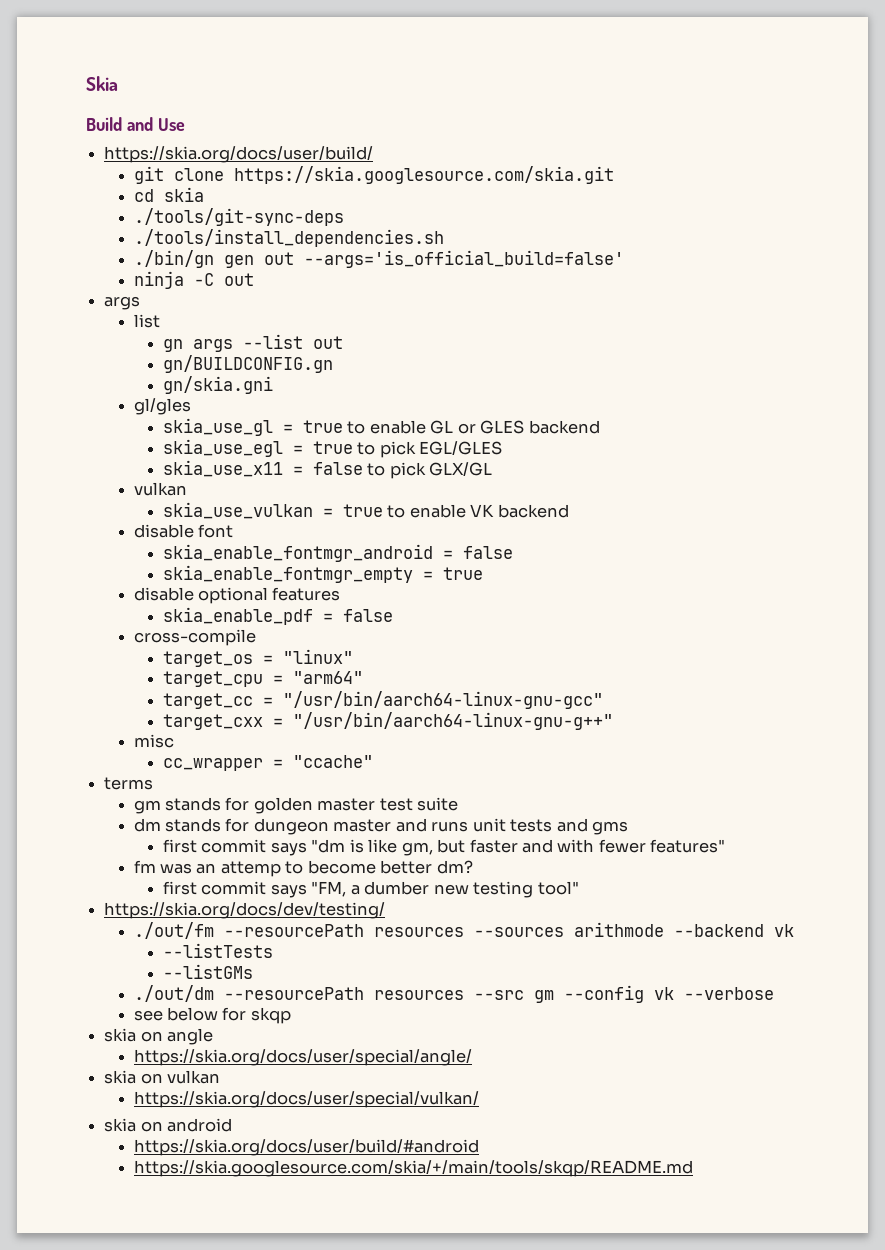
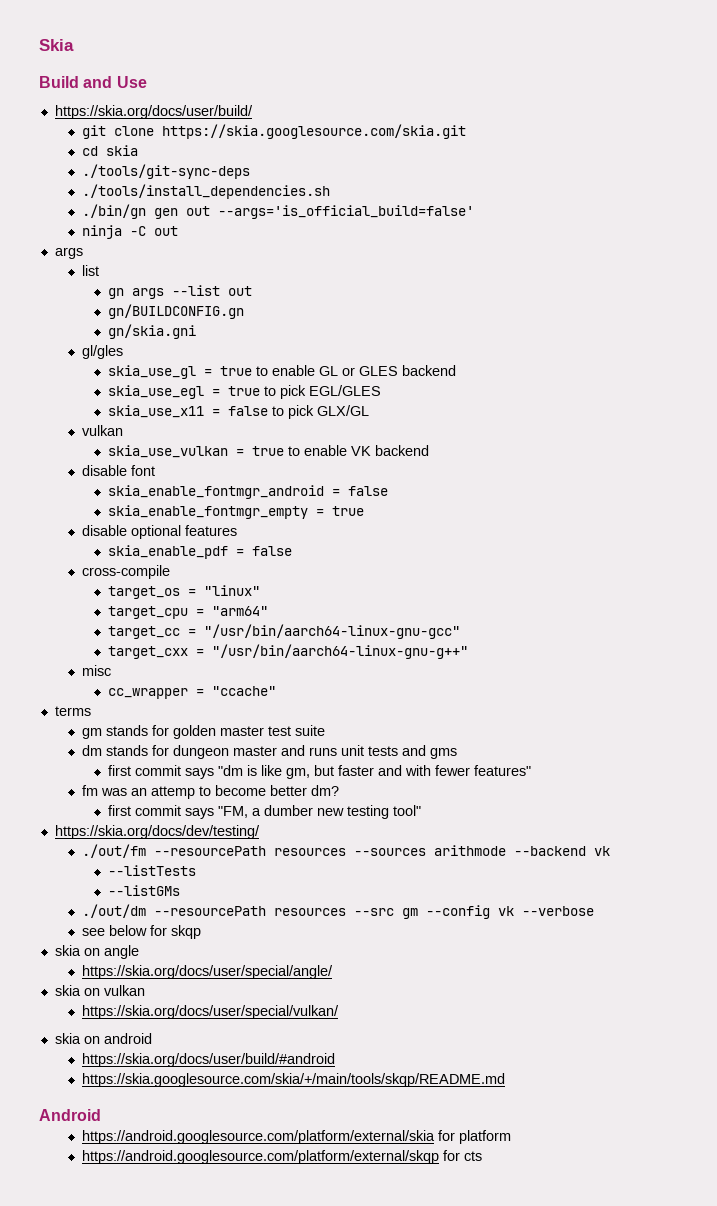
+ Android
+ https://android.googlesource.com/platform/external/skia for platform
+ https://android.googlesource.com/platform/external/skqp for cts

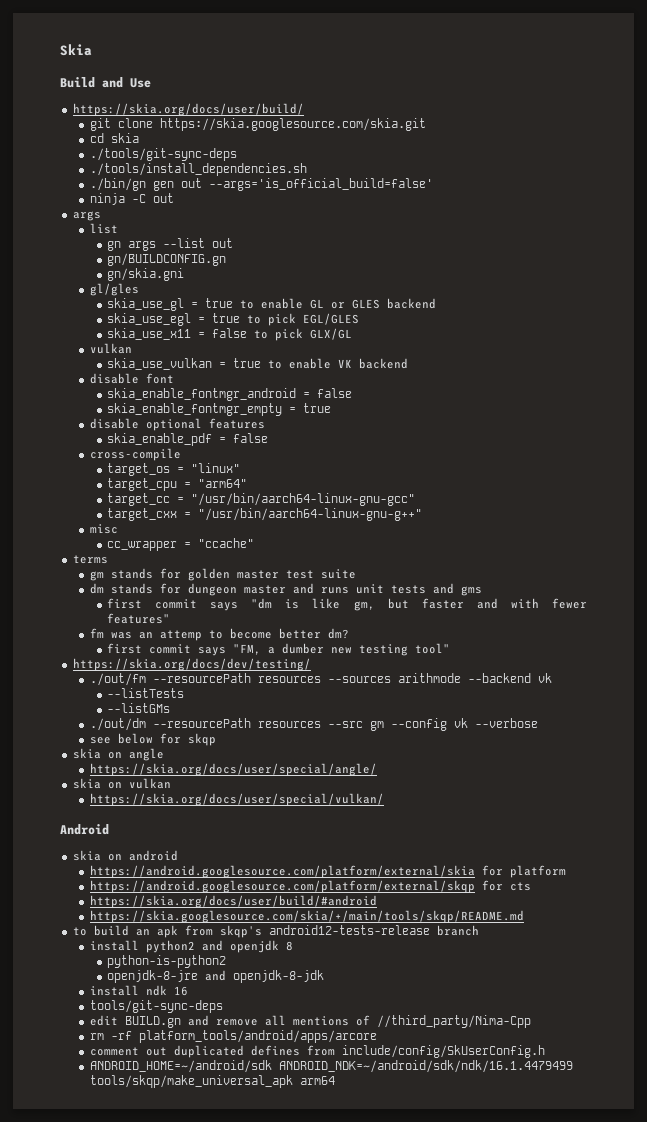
+ Android
- https://skia.org/docs/user/build/#android
- https://skia.googlesource.com/skia/+/main/tools/skqp/README.md
- Android
+ https://skia.org/docs/user/build/#android
+ https://skia.googlesource.com/skia/+/main/tools/skqp/README.md
+ to build an apk from skqp's android12-tests-release branch
+ install python2 and openjdk 8
+ python-is-python2
+ openjdk-8-jre and openjdk-8-jdk
+ install ndk 16
+ tools/git-sync-deps
+ edit BUILD.gn and remove all mentions of //third_party/Nima-Cpp
+ rm -rf platform_tools/android/apps/arcore
+ comment out duplicated defines from include/config/SkUserConfig.h
+ ANDROID_HOME=~/android/sdk ANDROID_NDK=~/android/sdk/ndk/16.1.4479499 tools/skqp/make_universal_apk arm64

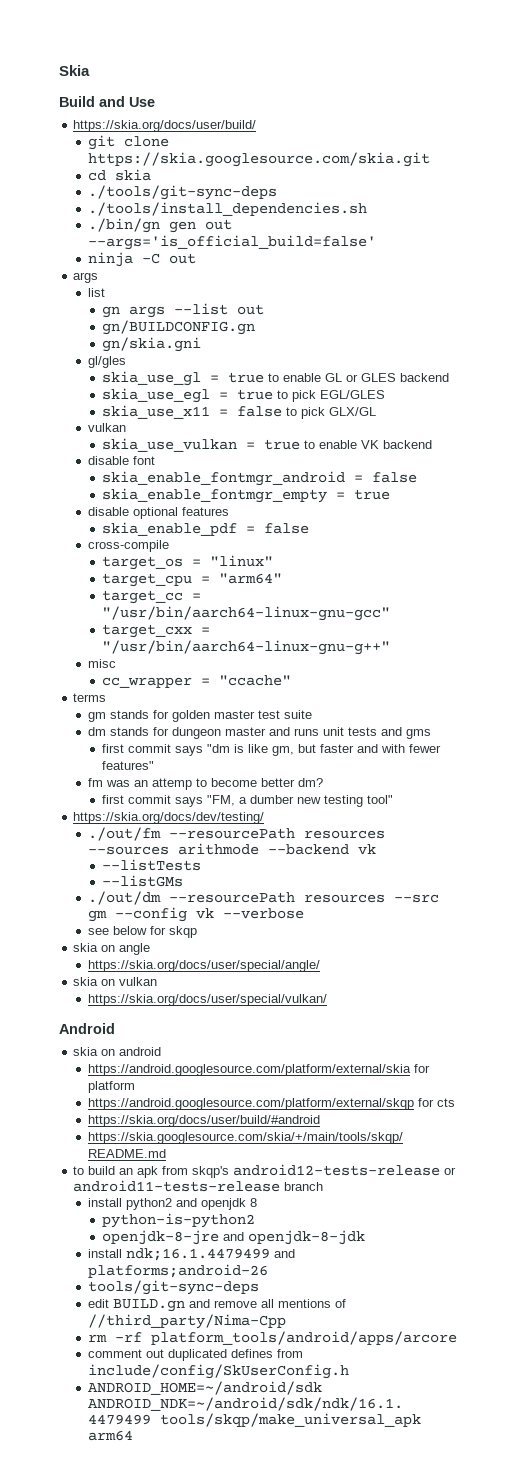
- to build an apk from skqp's android12-tests-release branch
+ to build an apk from skqp's android12-tests-release or android11-tests-release branch
- install ndk 16
+ install ndk;16.1.4479499 and platforms;android-26

